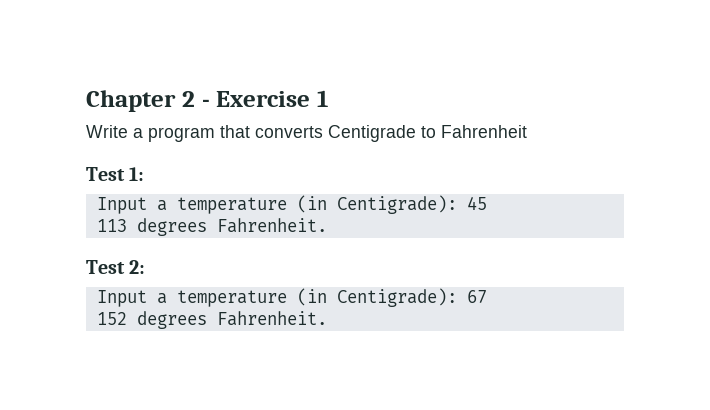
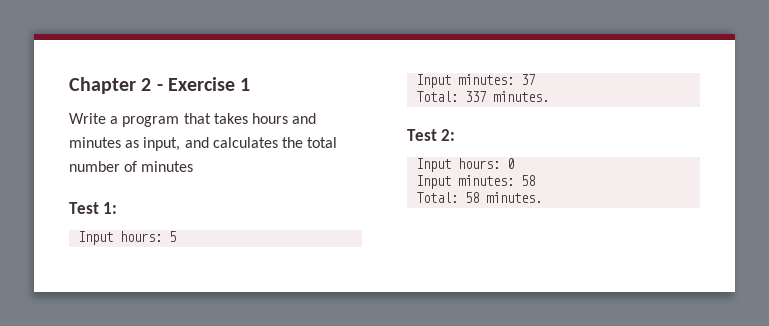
- Write a program that converts Centigrade to Fahrenheit
+ Write a program that takes hours and minutes as input, and calculates the total number of minutes
  Test 1:
- Input a temperature (in Centigrade): 45
- 113 degrees Fahrenheit.
+ Input hours: 5
+ Input minutes: 37
+ Total: 337 minutes.
  Test 2:
- Input a temperature (in Centigrade): 67
- 152 degrees Fahrenheit.
+ Input hours: 0
+ Input minutes: 58
+ Total: 58 minutes.

